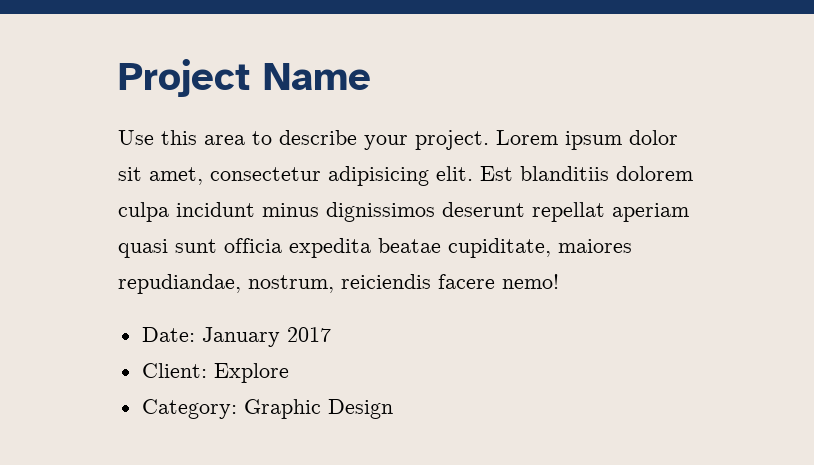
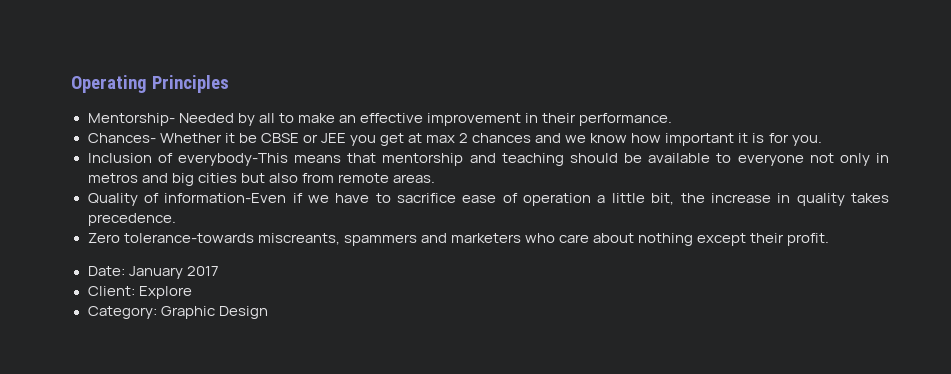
- Project Name
- Use this area to describe your project. Lorem ipsum dolor sit amet, consectetur adipisicing elit. Est blanditiis dolorem culpa incidunt minus dignissimos deserunt repellat aperiam quasi sunt officia expedita beatae cupiditate, maiores repudiandae, nostrum, reiciendis facere nemo!
+ Operating Principles
+ Mentorship- Needed by all to make an effective improvement in their performance.
+ Chances- Whether it be CBSE or JEE you get at max 2 chances and we know how important it is for you.
+ Inclusion of everybody-This means that mentorship and teaching should be available to everyone not only in metros and big cities but also from remote areas.
+ Quality of information-Even if we have to sacrifice ease of operation a little bit, the increase in quality takes precedence.
+ Zero tolerance-towards miscreants, spammers and marketers who care about nothing except their profit.

